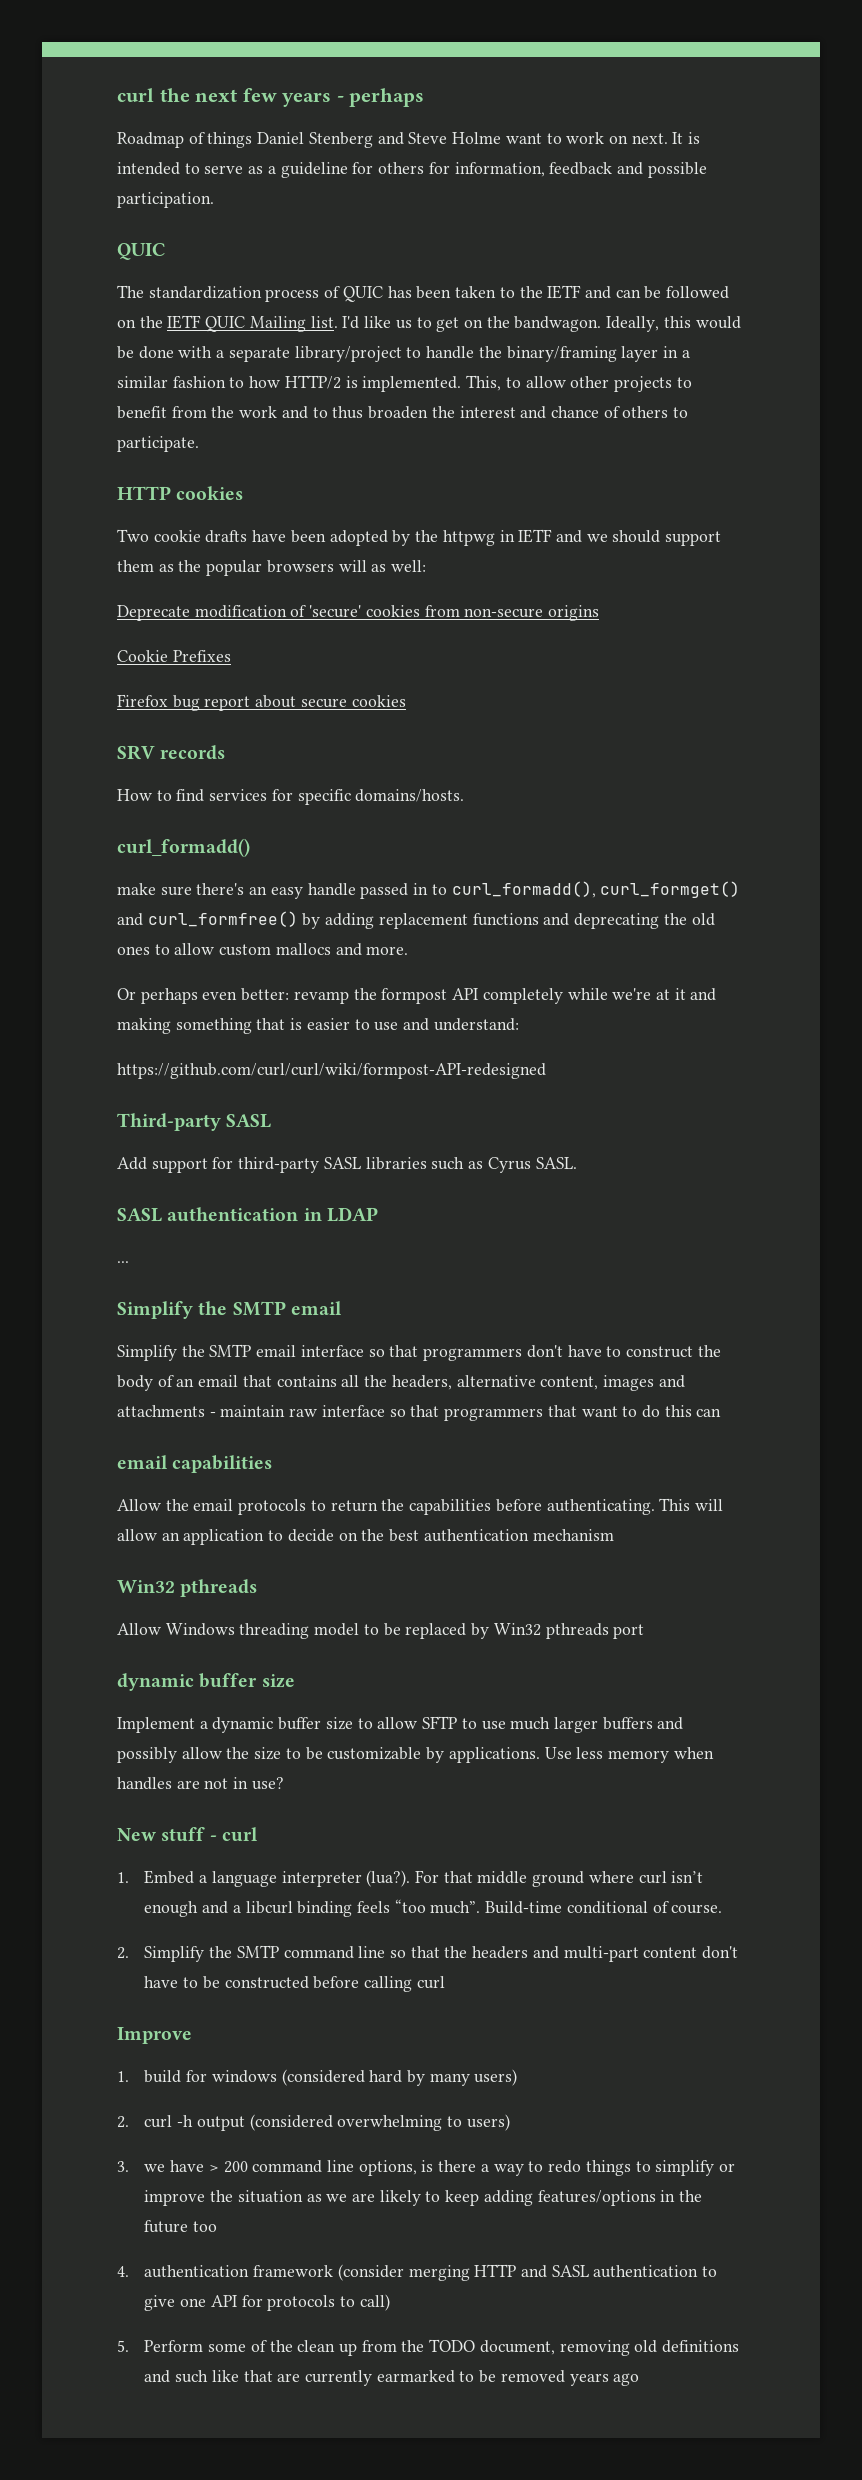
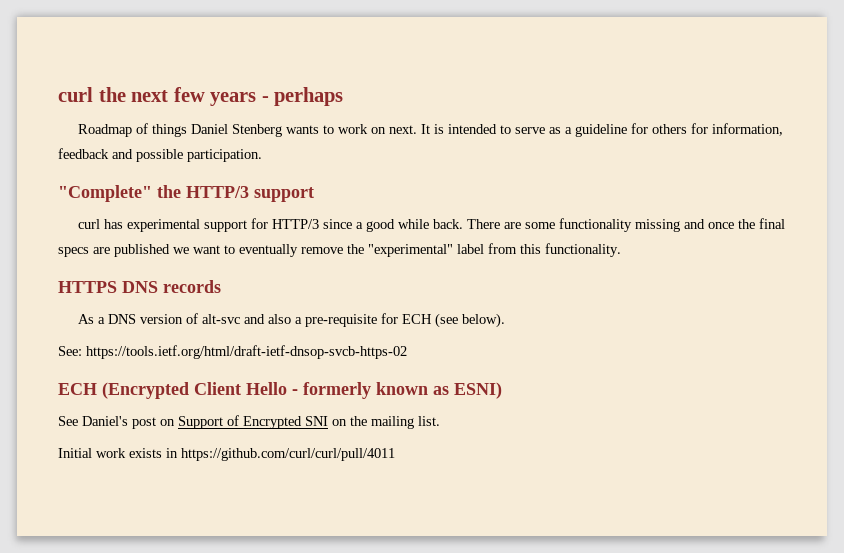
- Roadmap of things Daniel Stenberg and Steve Holme want to work on next.
+ Roadmap of things Daniel Stenberg wants to work on next.
  It is intended to serve as a guideline for others for information, feedback and possible participation.
- QUIC
- The standardization process of QUIC has been taken to the IETF and can be followed on the IETF QUIC Mailing list. I'd like us to get on the bandwagon. Ideally, this would be done with a separate library/project to handle the binary/framing layer in a similar fashion to how HTTP/2 is implemented. This, to allow other projects to benefit from the work and to thus broaden the interest and chance of others to participate.
- HTTP cookies
- Two cookie drafts have been adopted by the httpwg in IETF and we should support them as the popular browsers will as well:
- Deprecate modification of 'secure' cookies from non-secure origins
- Cookie Prefixes
- Firefox bug report about secure cookies
- SRV records
- How to find services for specific domains/hosts.
- curl_formadd()
- make sure there's an easy handle passed in to curl_formadd(), curl_formget() and curl_formfree() by adding replacement functions and deprecating the old ones to allow custom mallocs and more.
- Or perhaps even better: revamp the formpost API completely while we're at it and making something that is easier to use and understand:
- https://github.com/curl/curl/wiki/formpost-API-redesigned
- Third-party SASL
- Add support for third-party SASL libraries such as Cyrus SASL.
- SASL authentication in LDAP
- ...
- Simplify the SMTP email
- Simplify the SMTP email interface so that programmers don't have to construct the body of an email that contains all the headers, alternative content, images and attachments - maintain raw interface so that programmers that want to do this can
- email capabilities
- Allow the email protocols to return the capabilities before authenticating. This will allow an application to decide on the best authentication mechanism
- Win32 pthreads
- Allow Windows threading model to be replaced by Win32 pthreads port
- dynamic buffer size
- Implement a dynamic buffer size to allow SFTP to use much larger buffers and possibly allow the size to be customizable by applications. Use less memory when handles are not in use?
- New stuff - curl
- 1. Embed a language interpreter (lua?). For that middle ground where curl isn’t enough and a libcurl binding feels “too much”. Build-time conditional of course.
- 2. Simplify the SMTP command line so that the headers and multi-part content don't have to be constructed before calling curl
- Improve
- 1. build for windows (considered hard by many users)
- 2. curl -h output (considered overwhelming to users)
- 3. we have > 200 command line options, is there a way to redo things to simplify or improve the situation as we are likely to keep adding features/options in the future too
- 4. authentication framework (consider merging HTTP and SASL authentication to give one API for protocols to call)
- 5. Perform some of the clean up from the TODO document, removing old definitions and such like that are currently earmarked to be removed years ago
+ "Complete" the HTTP/3 support
+ curl has experimental support for HTTP/3 since a good while back. There are some functionality missing and once the final specs are published we want to eventually remove the "experimental" label from this functionality.
+ HTTPS DNS records
+ As a DNS version of alt-svc and also a pre-requisite for ECH (see below).
+ See: https://tools.ietf.org/html/draft-ietf-dnsop-svcb-https-02
+ ECH (Encrypted Client Hello - formerly known as ESNI)
+ See Daniel's post on Support of Encrypted SNI on the mailing list.
+ Initial work exists in https://github.com/curl/curl/pull/4011

